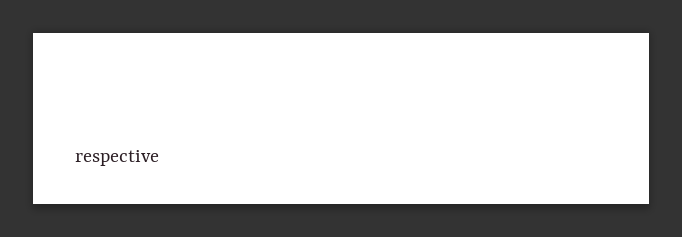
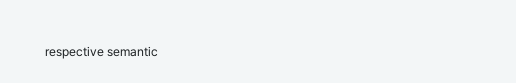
- respective
+ respective semantic

